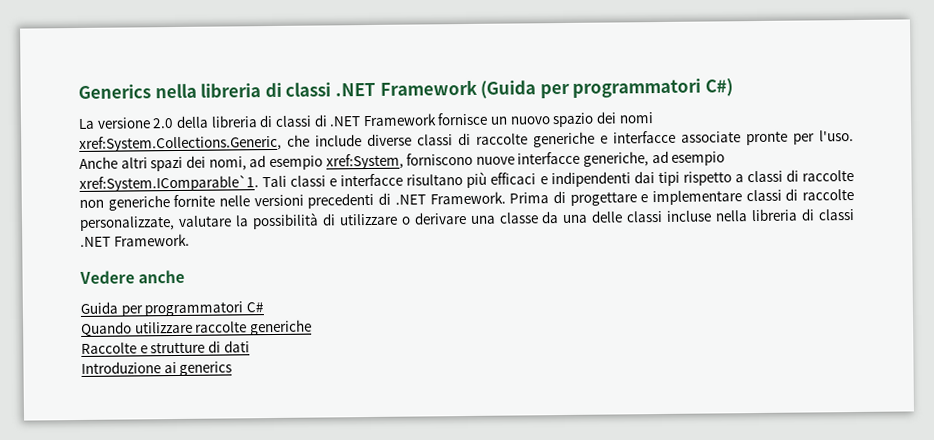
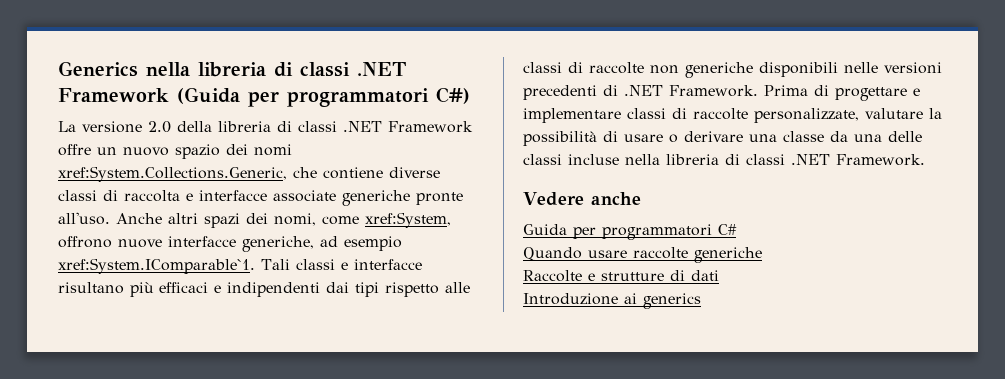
- La versione 2.0 della libreria di classi di .NET Framework fornisce un nuovo spazio dei nomi xref:System.Collections.Generic, che include diverse classi di raccolte generiche e interfacce associate pronte per l'uso.
+ La versione 2.0 della libreria di classi .NET Framework offre un nuovo spazio dei nomi xref:System.Collections.Generic, che contiene diverse classi di raccolta e interfacce associate generiche pronte all'uso.
- Anche altri spazi dei nomi, ad esempio xref:System, forniscono nuove interfacce generiche, ad esempio xref:System.IComparable`1. Tali classi e interfacce risultano più efficaci e indipendenti dai tipi rispetto a classi di raccolte non generiche fornite nelle versioni precedenti di .NET Framework.
+ Anche altri spazi dei nomi, come xref:System, offrono nuove interfacce generiche, ad esempio xref:System.IComparable`1. Tali classi e interfacce risultano più efficaci e indipendenti dai tipi rispetto alle classi di raccolte non generiche disponibili nelle versioni precedenti di .NET Framework.
- Prima di progettare e implementare classi di raccolte personalizzate, valutare la possibilità di utilizzare o derivare una classe da una delle classi incluse nella libreria di classi .NET Framework.
+ Prima di progettare e implementare classi di raccolte personalizzate, valutare la possibilità di usare o derivare una classe da una delle classi incluse nella libreria di classi .NET Framework.
- Quando utilizzare raccolte generiche
+ Quando usare raccolte generiche

